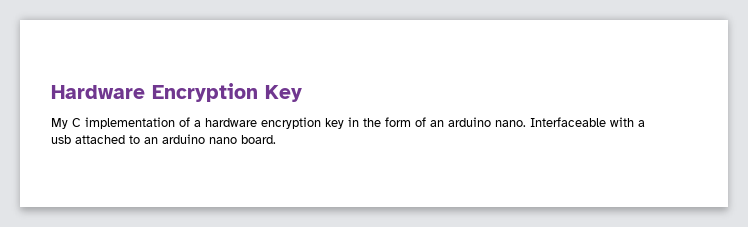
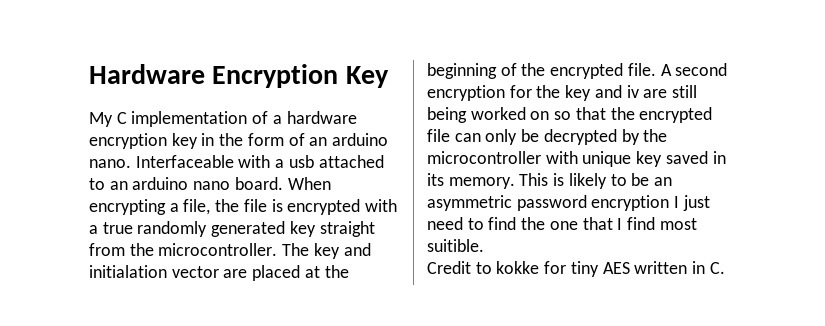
+ When encrypting a file, the file is encrypted with a true randomly generated key straight from the microcontroller. The key and initialation vector are placed at the beginning of the encrypted file. A second encryption for the key and iv are still being worked on so that the encrypted file can only be decrypted by the microcontroller with unique key saved in its memory. This is likely to be an asymmetric password encryption I just need to find the one that I find most suitible.
+ Credit to kokke for tiny AES written in C.

